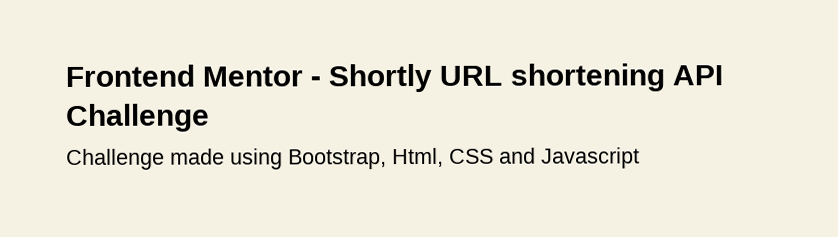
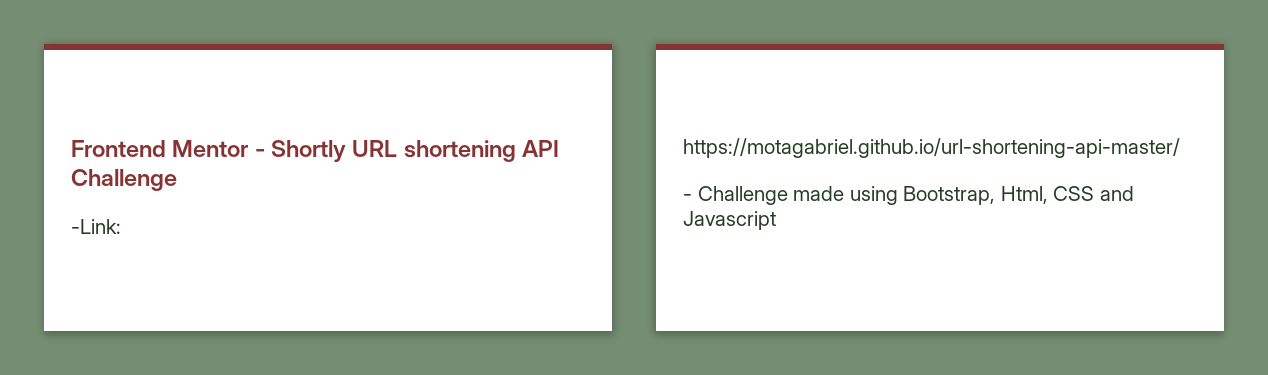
- Challenge made using Bootstrap, Html, CSS and Javascript
+ -Link: https://motagabriel.github.io/url-shortening-api-master/
+ - Challenge made using Bootstrap, Html, CSS and Javascript

